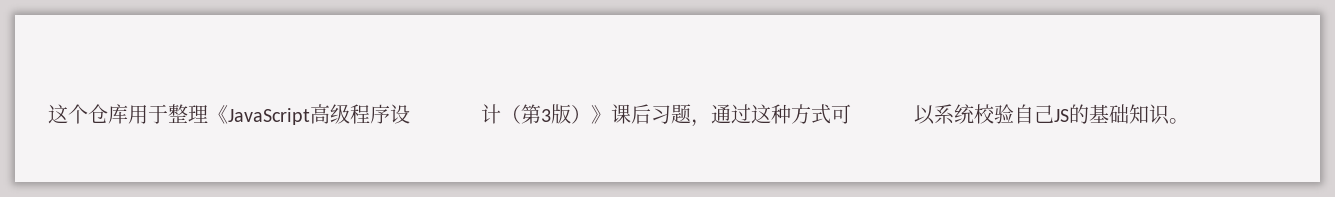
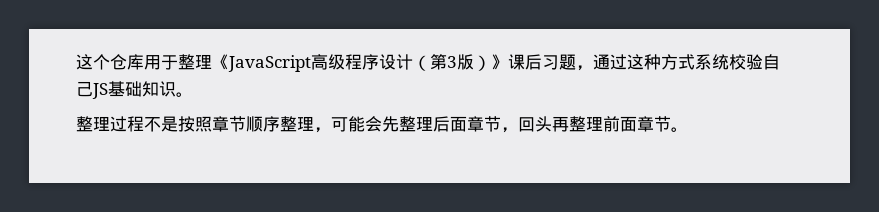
- 这个仓库用于整理《JavaScript高级程序设计（第3版）》课后习题，通过这种方式可以系统校验自己JS的基础知识。
+ 这个仓库用于整理《JavaScript高级程序设计（第3版）》课后习题，通过这种方式系统校验自己JS基础知识。
+ 整理过程不是按照章节顺序整理，可能会先整理后面章节，回头再整理前面章节。

